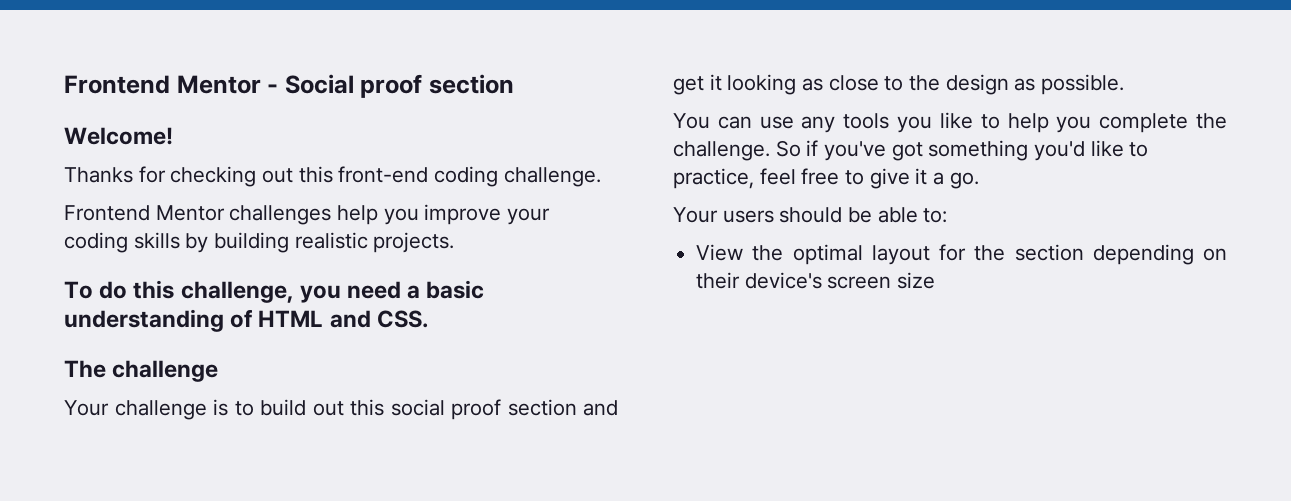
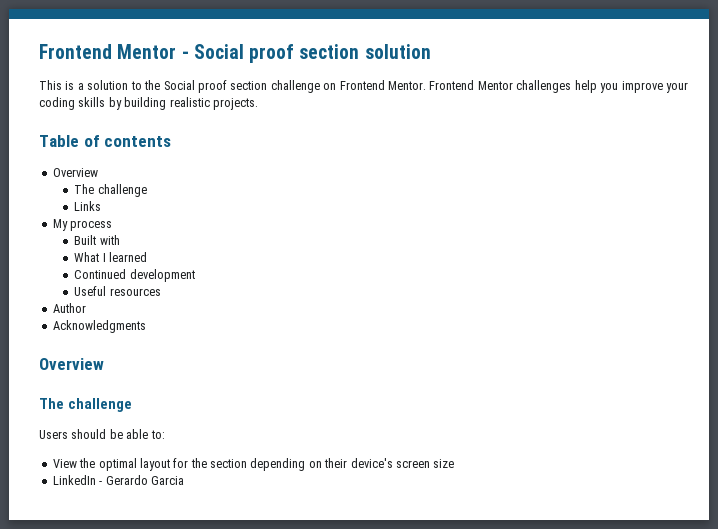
- Frontend Mentor - Social proof section
- Welcome!
- Thanks for checking out this front-end coding challenge.
- Frontend Mentor challenges help you improve your coding skills by building realistic projects.
+ Frontend Mentor - Social proof section solution
+ This is a solution to the Social proof section challenge on Frontend Mentor. Frontend Mentor challenges help you improve your coding skills by building realistic projects.
- To do this challenge, you need a basic understanding of HTML and CSS.
+ Table of contents
+ Overview
  The challenge
- Your challenge is to build out this social proof section and get it looking as close to the design as possible.
- You can use any tools you like to help you complete the challenge. So if you've got something you'd like to practice, feel free to give it a go.
- Your users should be able to:
+ Links
+ My process
+ Built with
+ What I learned
+ Continued development
+ Useful resources
+ Author
+ Acknowledgments
+ Overview
+ The challenge
+ Users should be able to:
+ LinkedIn - Gerardo Garcia

